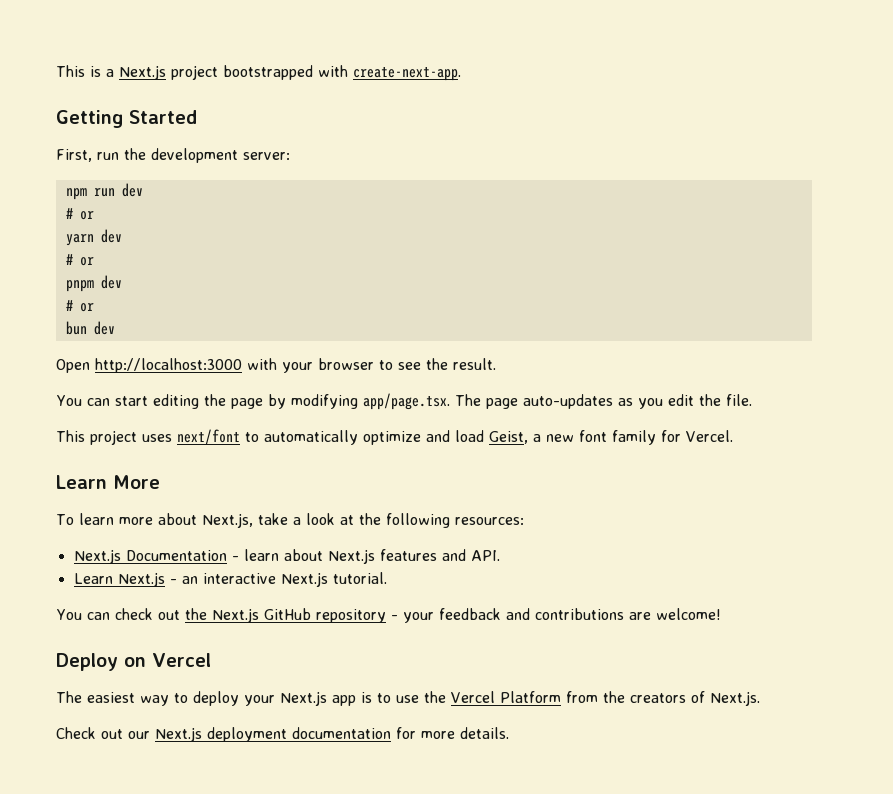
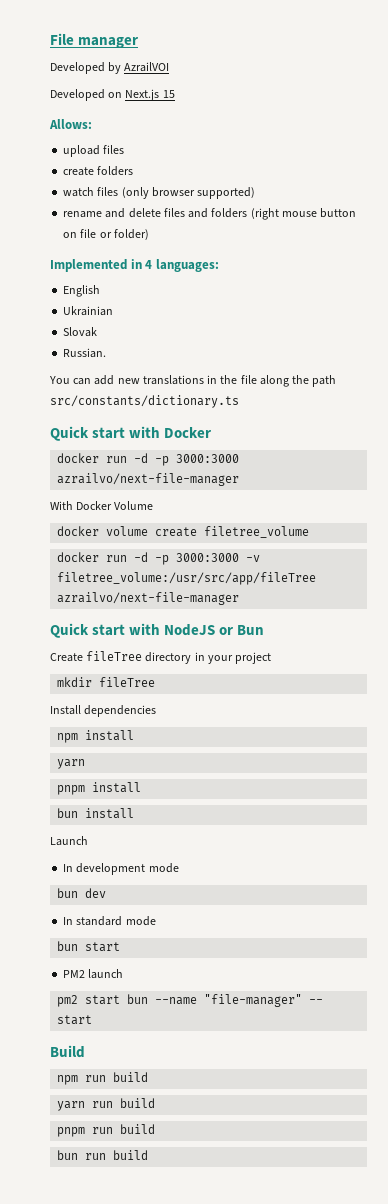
- This is a Next.js project bootstrapped with create-next-app.
- Getting Started
- First, run the development server:
- npm run dev
- # or
- yarn dev
- # or
- pnpm dev
- # or
+ File manager
+ Developed by AzrailVOI
+ Developed on Next.js 15
+ Allows:
+ upload files
+ create folders
+ watch files (only browser supported)
+ rename and delete files and folders (right mouse button on file or folder)
+ Implemented in 4 languages:
+ English
+ Ukrainian
+ Slovak
+ Russian.
+ You can add new translations in the file along the path src/constants/dictionary.ts
+ Quick start with Docker
+ docker run -d -p 3000:3000 azrailvo/next-file-manager
+ With Docker Volume
+ docker volume create filetree_volume
+ docker run -d -p 3000:3000 -v filetree_volume:/usr/src/app/fileTree azrailvo/next-file-manager
+ Quick start with NodeJS or Bun
+ Create fileTree directory in your project
+ mkdir fileTree
+ Install dependencies
+ npm install
+ yarn
+ pnpm install
+ bun install
+ Launch
+ In development mode
  bun dev
- Open http://localhost:3000 with your browser to see the result.
- You can start editing the page by modifying app/page.tsx. The page auto-updates as you edit the file.
- This project uses next/font to automatically optimize and load Geist, a new font family for Vercel.
- Learn More
- To learn more about Next.js, take a look at the following resources:
- Next.js Documentation - learn about Next.js features and API.
- Learn Next.js - an interactive Next.js tutorial.
- You can check out the Next.js GitHub repository - your feedback and contributions are welcome!
- Deploy on Vercel
- The easiest way to deploy your Next.js app is to use the Vercel Platform from the creators of Next.js.
- Check out our Next.js deployment documentation for more details.
+ In standard mode
+ bun start
+ PM2 launch
+ pm2 start bun --name "file-manager" -- start
+ Build
+ npm run build
+ yarn run build
+ pnpm run build
+ bun run build

